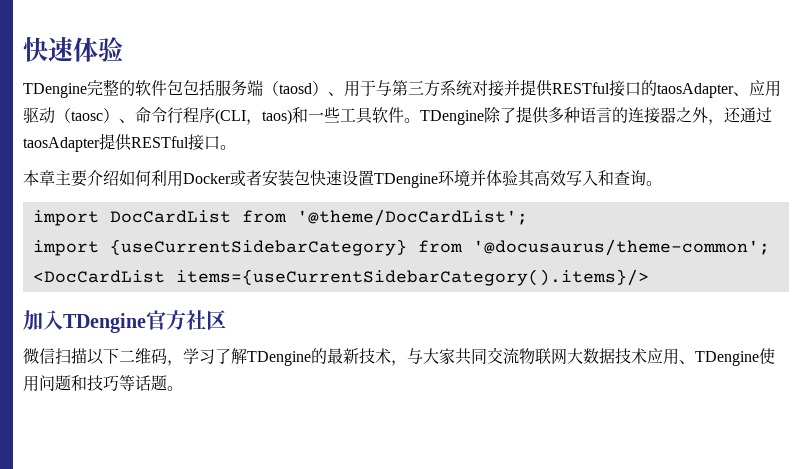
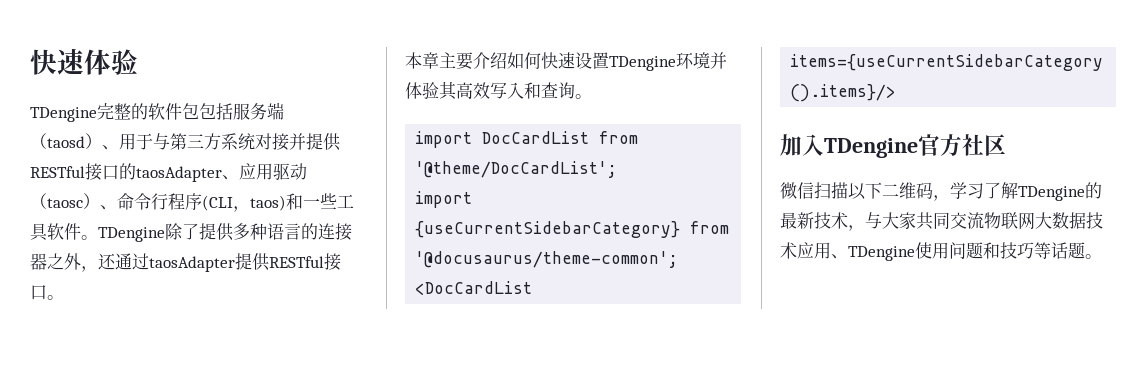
- 本章主要介绍如何利用Docker或者安装包快速设置TDengine环境并体验其高效写入和查询。
+ 本章主要介绍如何快速设置TDengine环境并体验其高效写入和查询。

